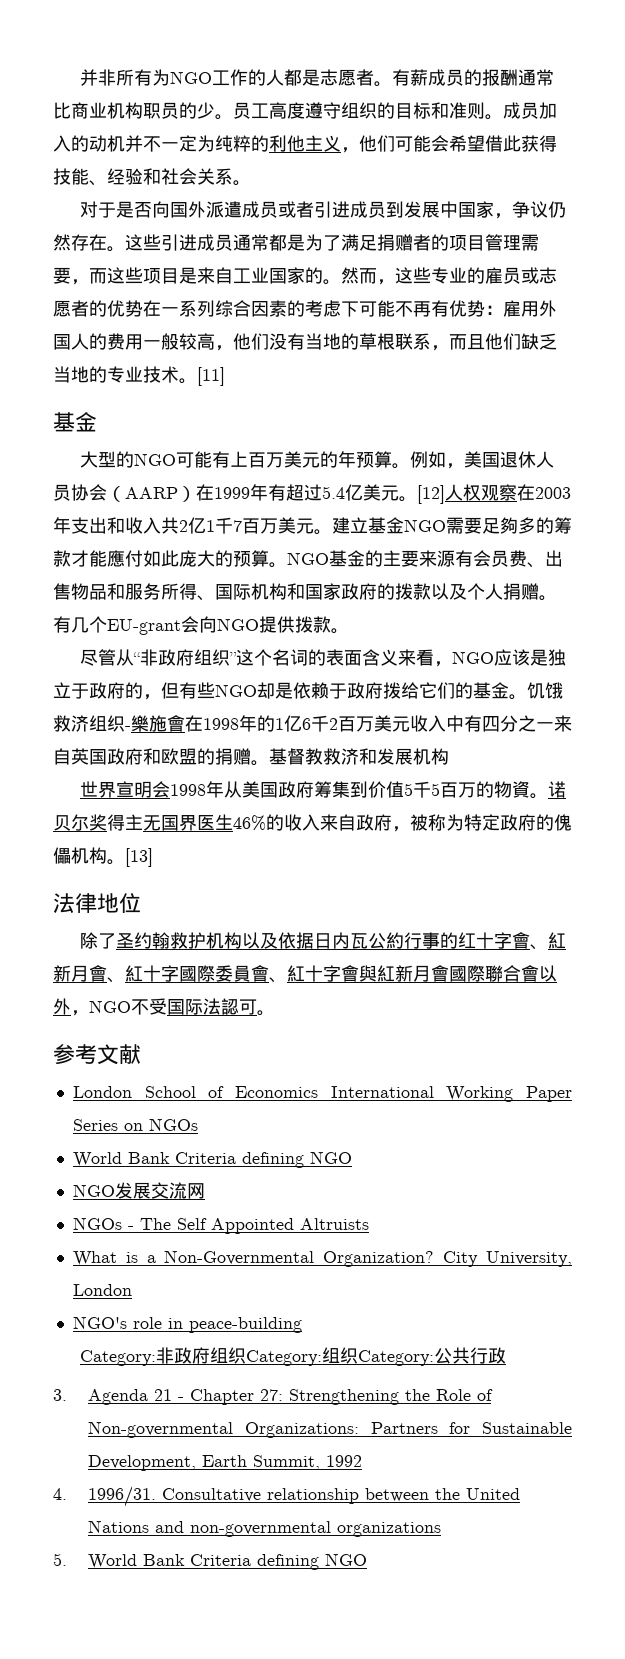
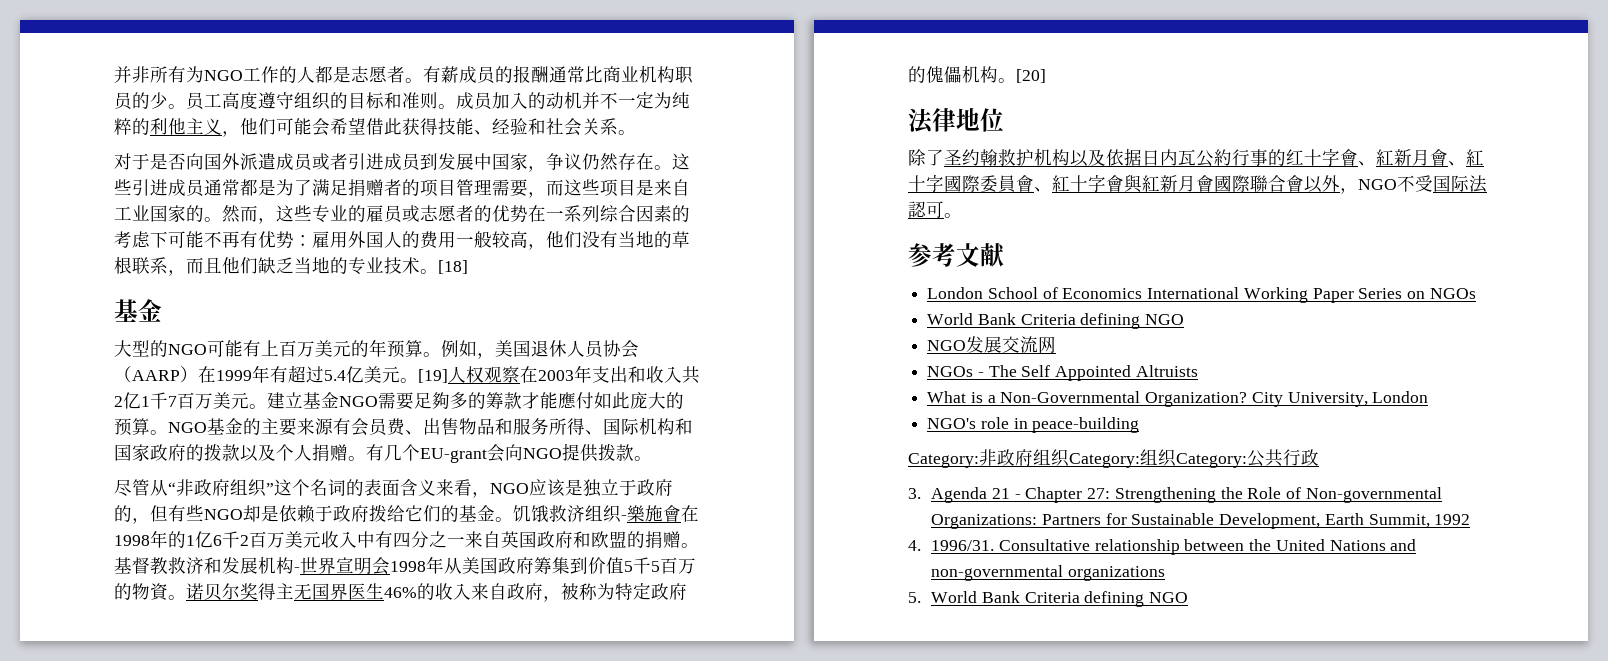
- [11]
+ [18]
- [12]人权观察在2003年支出和收入共2亿1千7百万美元。
+ [19]人权观察在2003年支出和收入共2亿1千7百万美元。
- 基督教救济和发展机构
- 世界宣明会1998年从美国政府筹集到价值5千5百万的物資。
+ 基督教救济和发展机构-世界宣明会1998年从美国政府筹集到价值5千5百万的物資。
- [13]
+ [20]

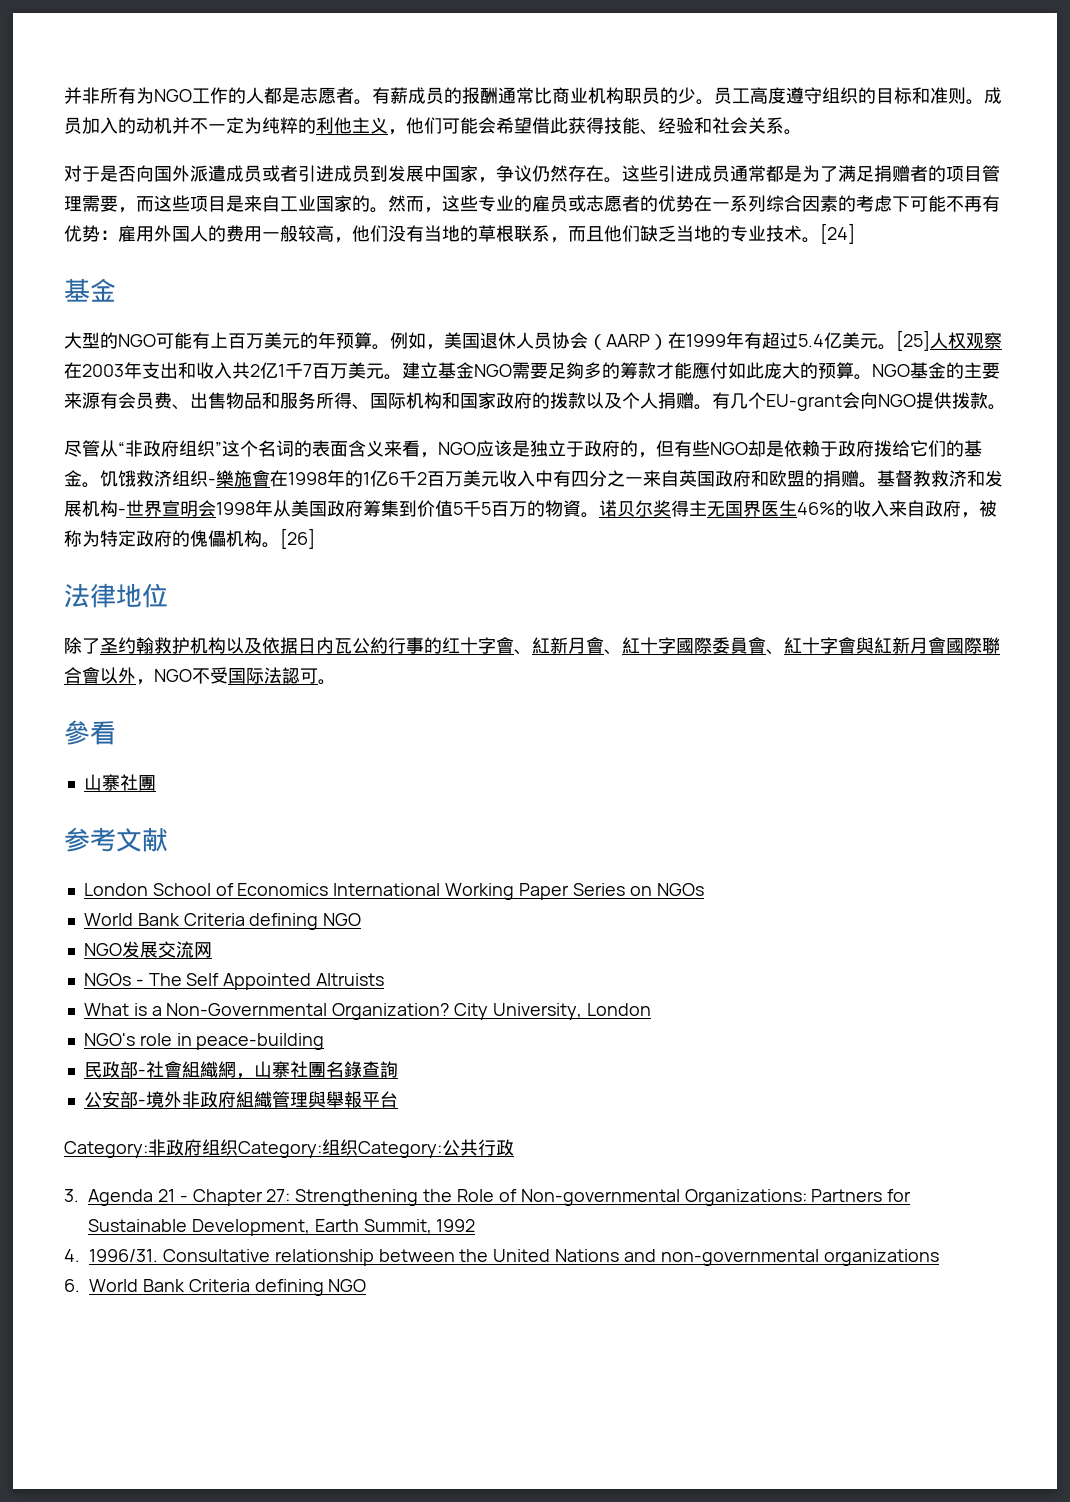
- [18]
+ [24]
- [19]人权观察在2003年支出和收入共2亿1千7百万美元。
+ [25]人权观察在2003年支出和收入共2亿1千7百万美元。
- [20]
+ [26]
+ 參看
+ 山寨社團
+ 民政部-社會組織網，山寨社團名錄查詢
+ 公安部-境外非政府組織管理與舉報平台
- 5. World Bank Criteria defining NGO
+ 6. World Bank Criteria defining NGO

